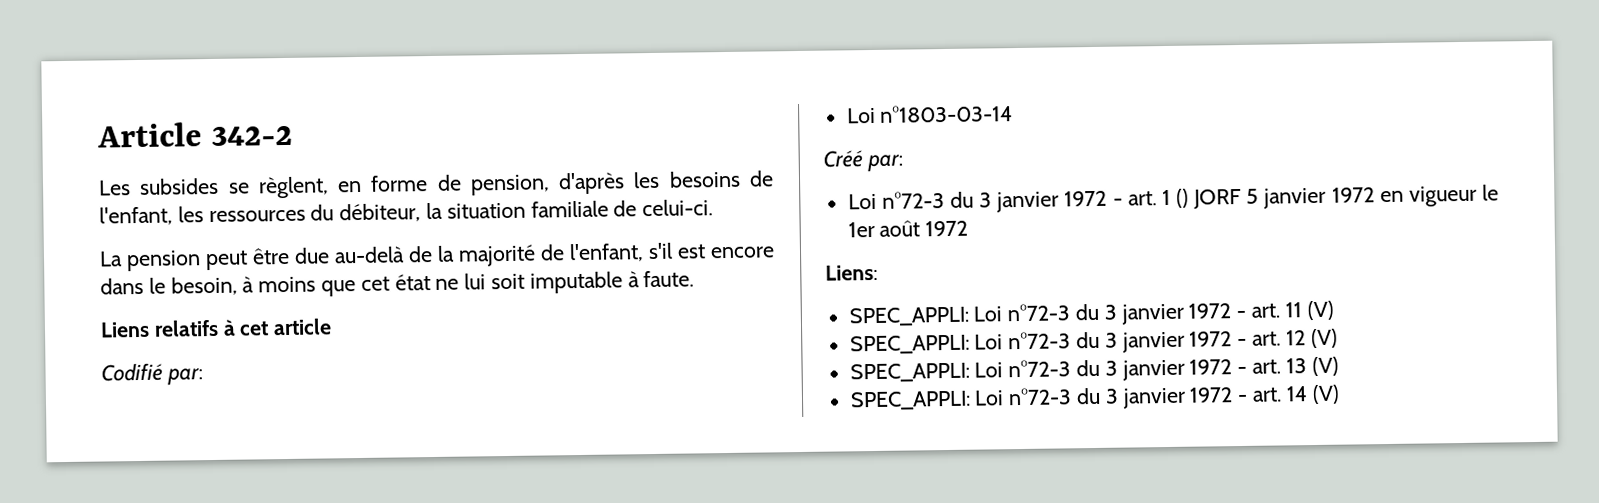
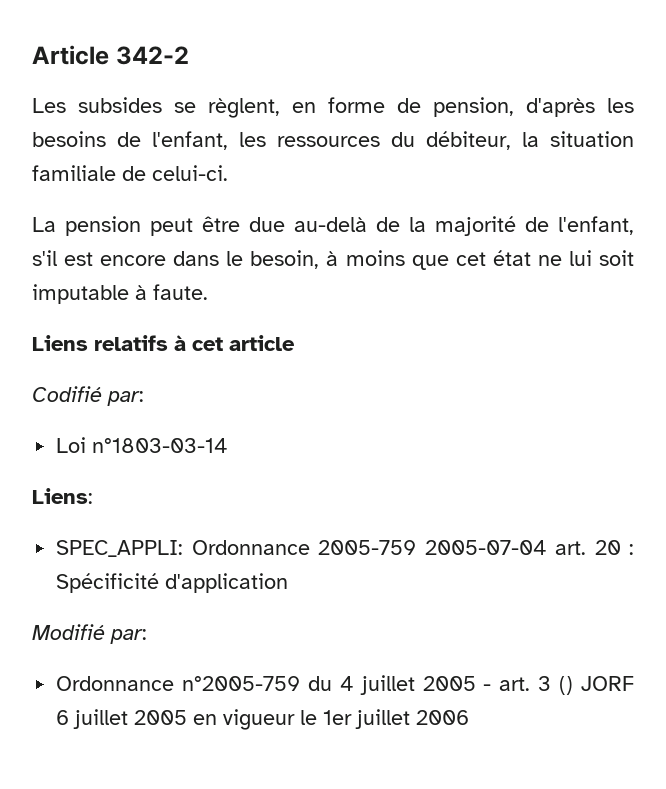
- Créé par:
- Loi n°72-3 du 3 janvier 1972 - art. 1 () JORF 5 janvier 1972 en vigueur le 1er août 1972
  Liens:
- SPEC_APPLI: Loi n°72-3 du 3 janvier 1972 - art. 11 (V)
- SPEC_APPLI: Loi n°72-3 du 3 janvier 1972 - art. 12 (V)
- SPEC_APPLI: Loi n°72-3 du 3 janvier 1972 - art. 13 (V)
- SPEC_APPLI: Loi n°72-3 du 3 janvier 1972 - art. 14 (V)
+ SPEC_APPLI: Ordonnance 2005-759 2005-07-04 art. 20 : Spécificité d'application
+ Modifié par:
+ Ordonnance n°2005-759 du 4 juillet 2005 - art. 3 () JORF 6 juillet 2005 en vigueur le 1er juillet 2006

